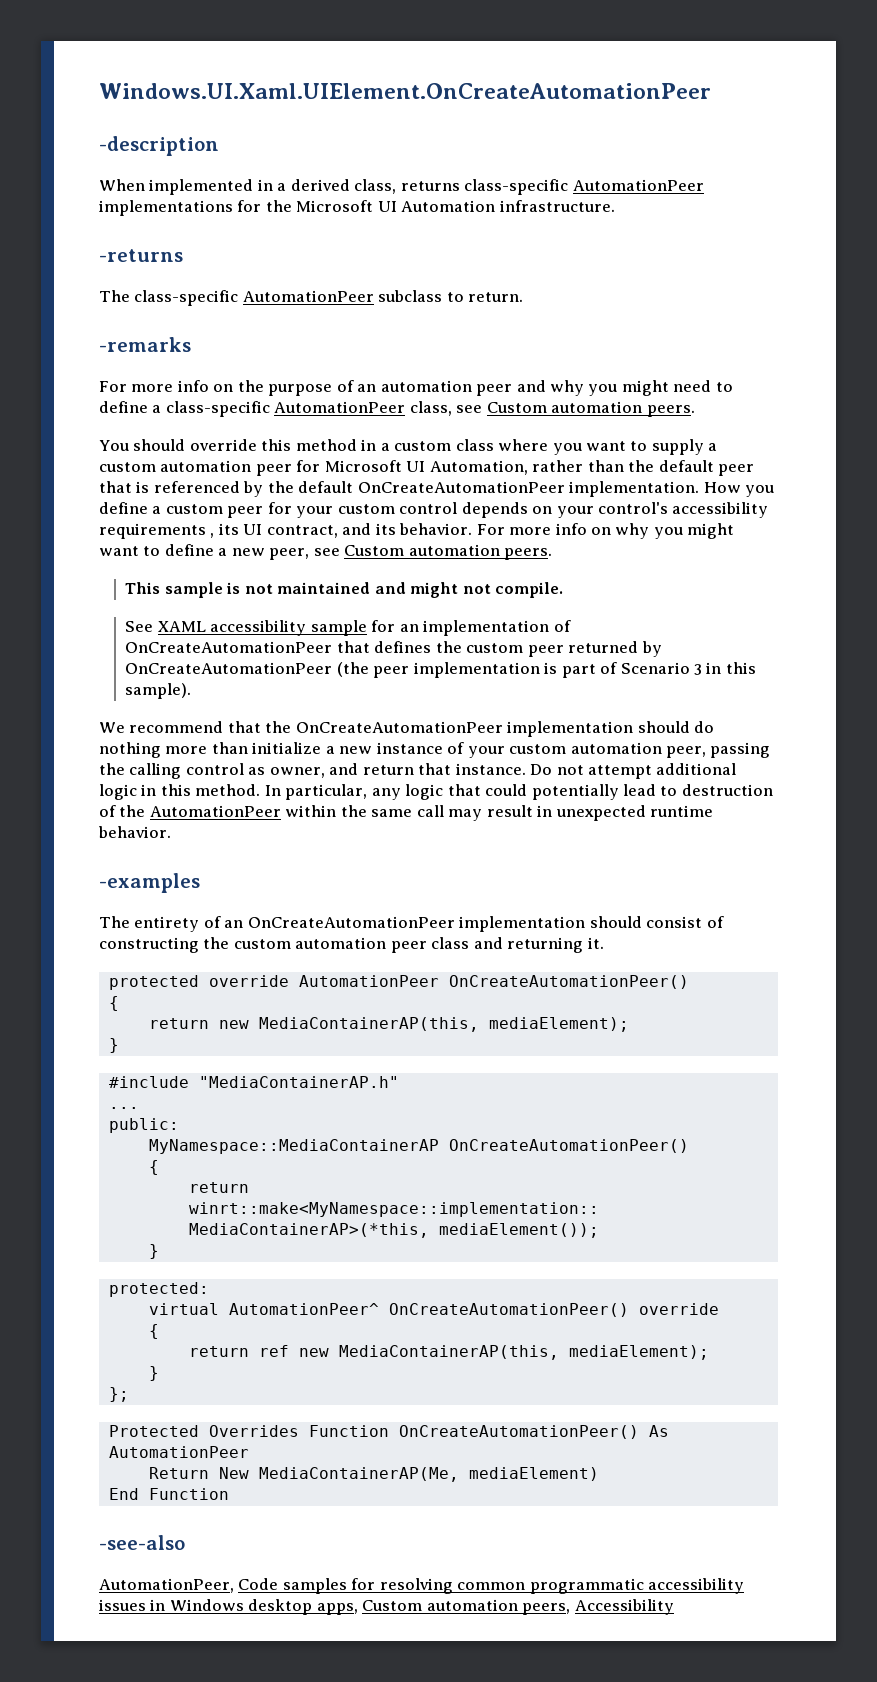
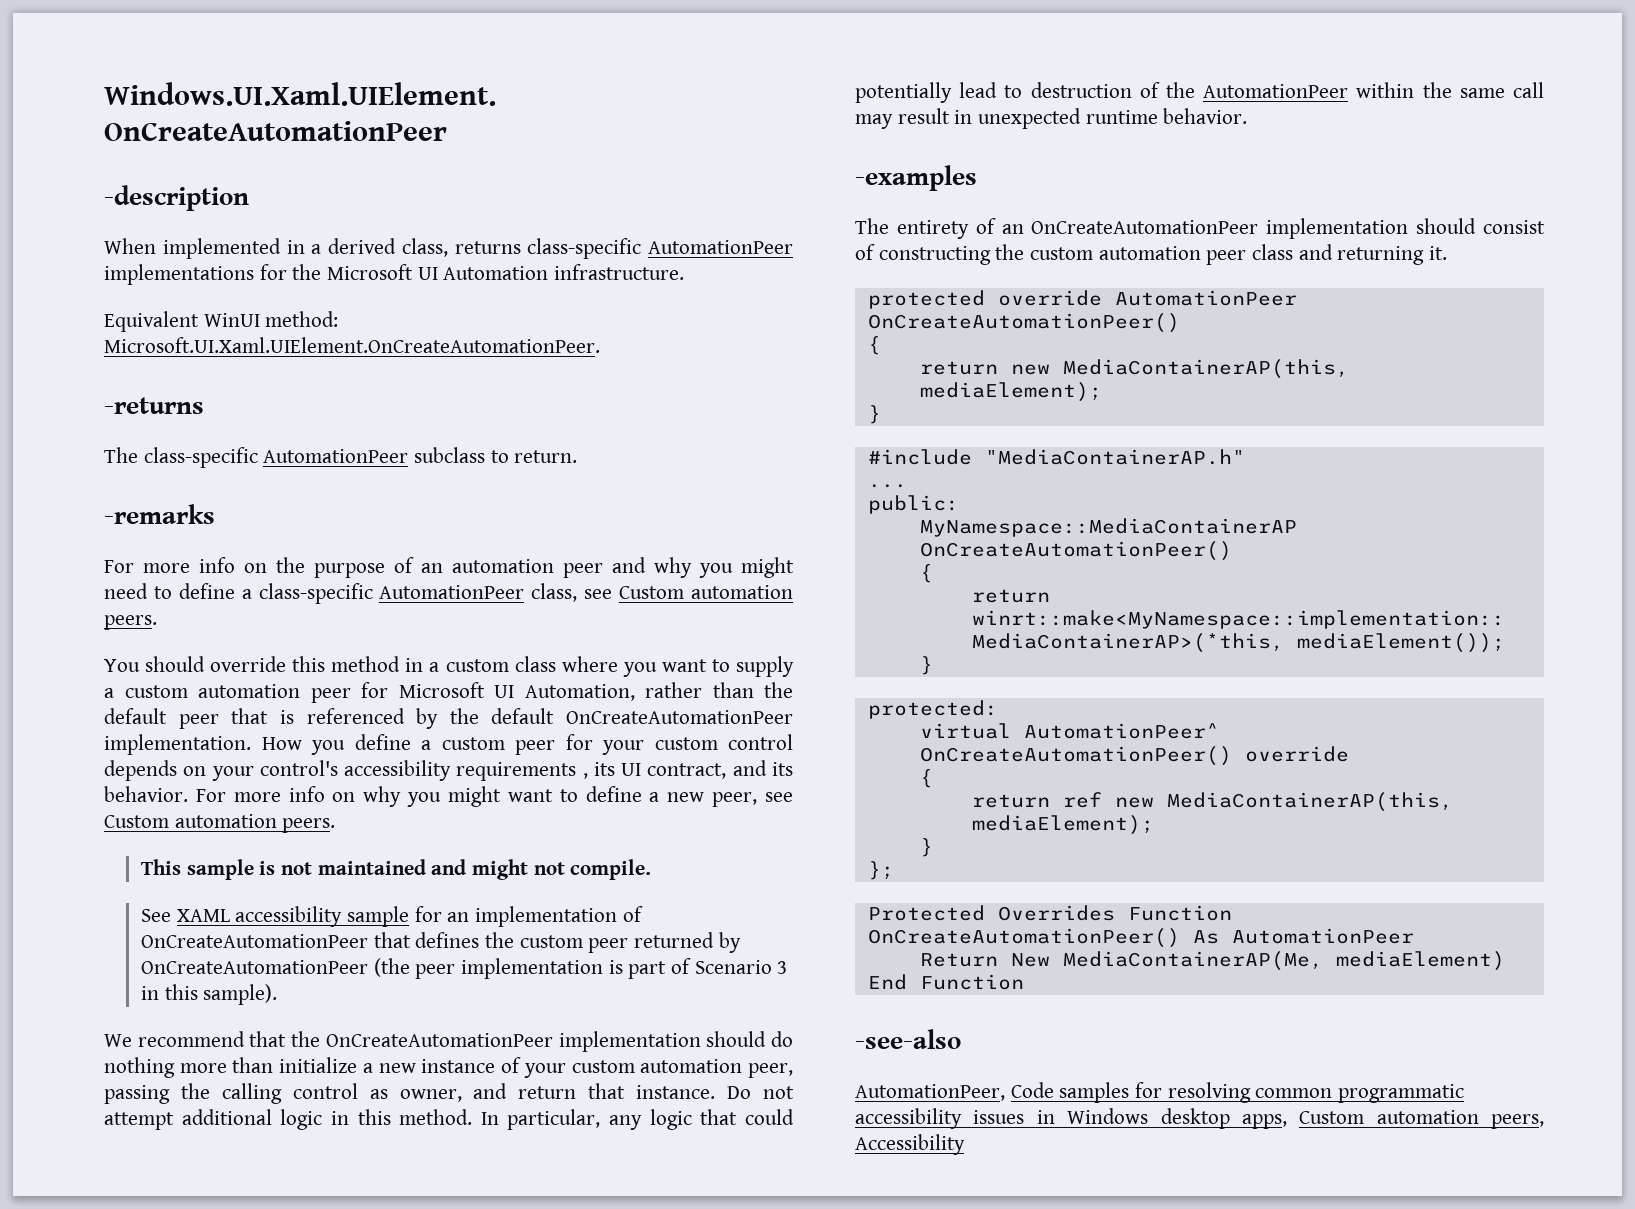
+ Equivalent WinUI method: Microsoft.UI.Xaml.UIElement.OnCreateAutomationPeer.

